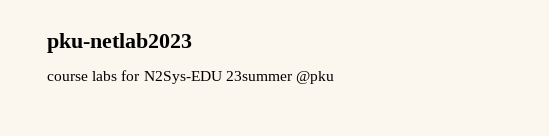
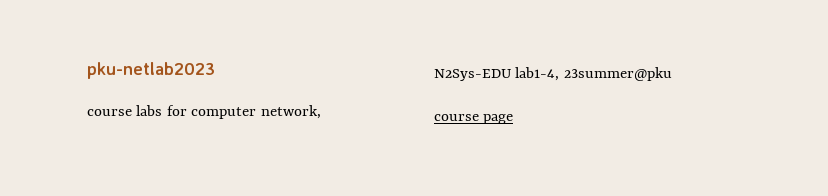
- course labs for N2Sys-EDU 23summer @pku
+ course labs for computer network, N2Sys-EDU lab1-4, 23summer@pku
+ course page

